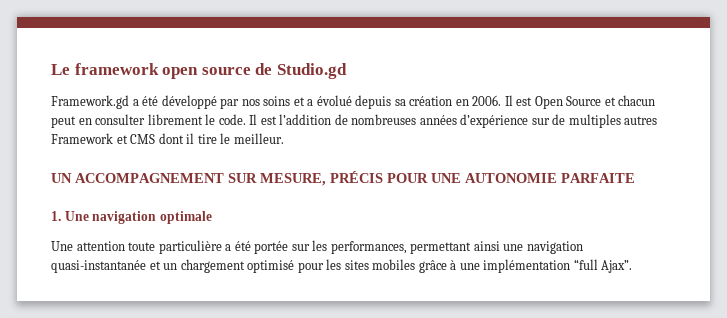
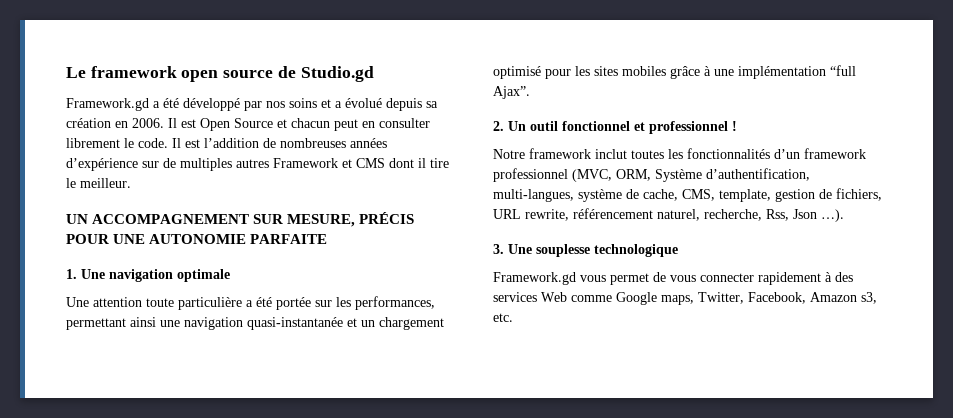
+ 2. Un outil fonctionnel et professionnel !
+ Notre framework inclut toutes les fonctionnalités d’un framework professionnel (MVC, ORM, Système d’authentification, multi-langues, système de cache, CMS, template, gestion de fichiers, URL rewrite, référencement naturel, recherche, Rss, Json …).
+ 3. Une souplesse technologique
+ Framework.gd vous permet de vous connecter rapidement à des services Web comme Google maps, Twitter, Facebook, Amazon s3, etc.

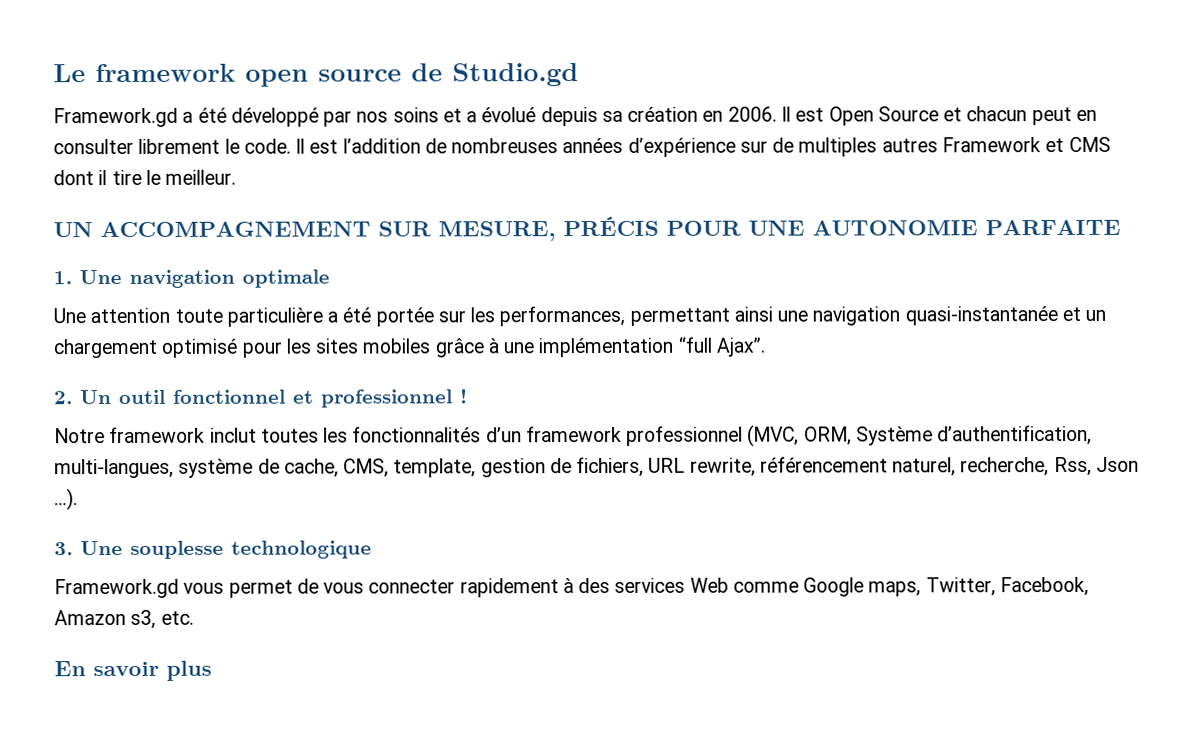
+ En savoir plus

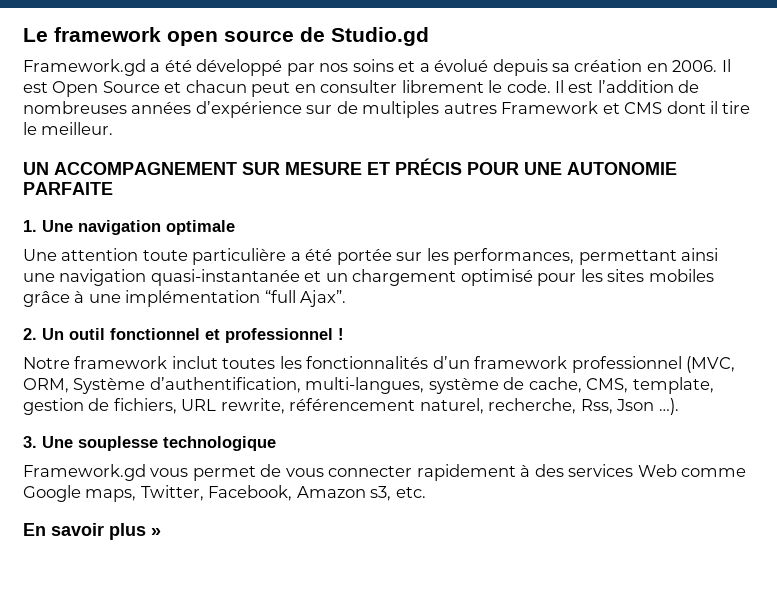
- UN ACCOMPAGNEMENT SUR MESURE, PRÉCIS POUR UNE AUTONOMIE PARFAITE
+ UN ACCOMPAGNEMENT SUR MESURE ET PRÉCIS POUR UNE AUTONOMIE PARFAITE
- En savoir plus
+ En savoir plus »

